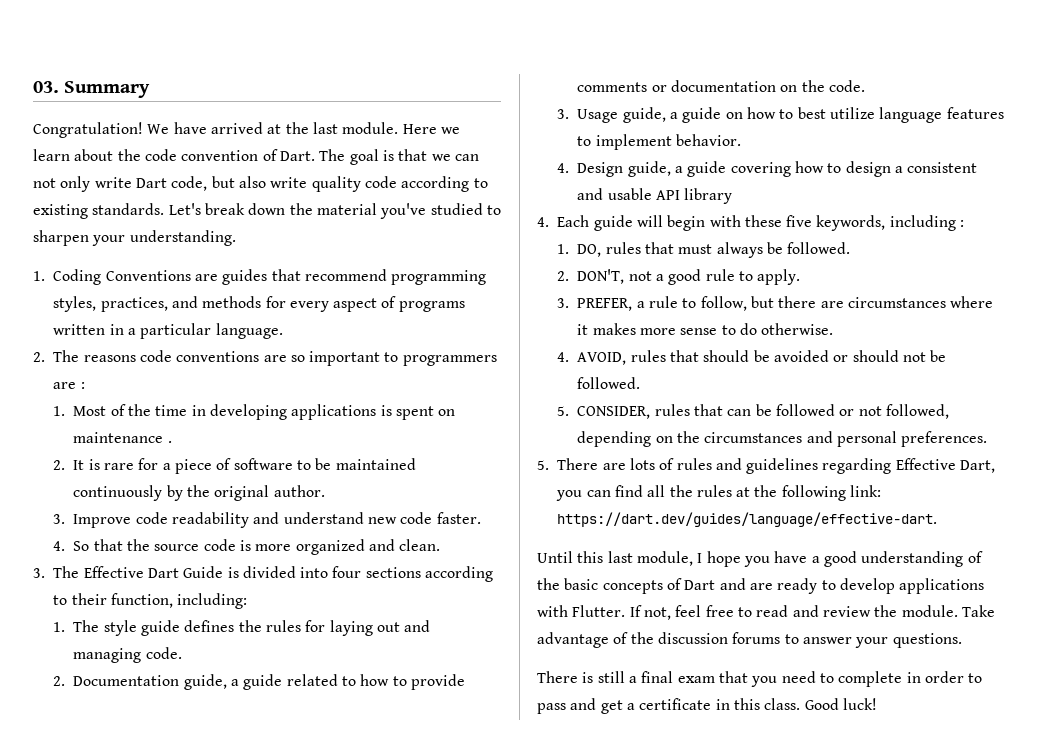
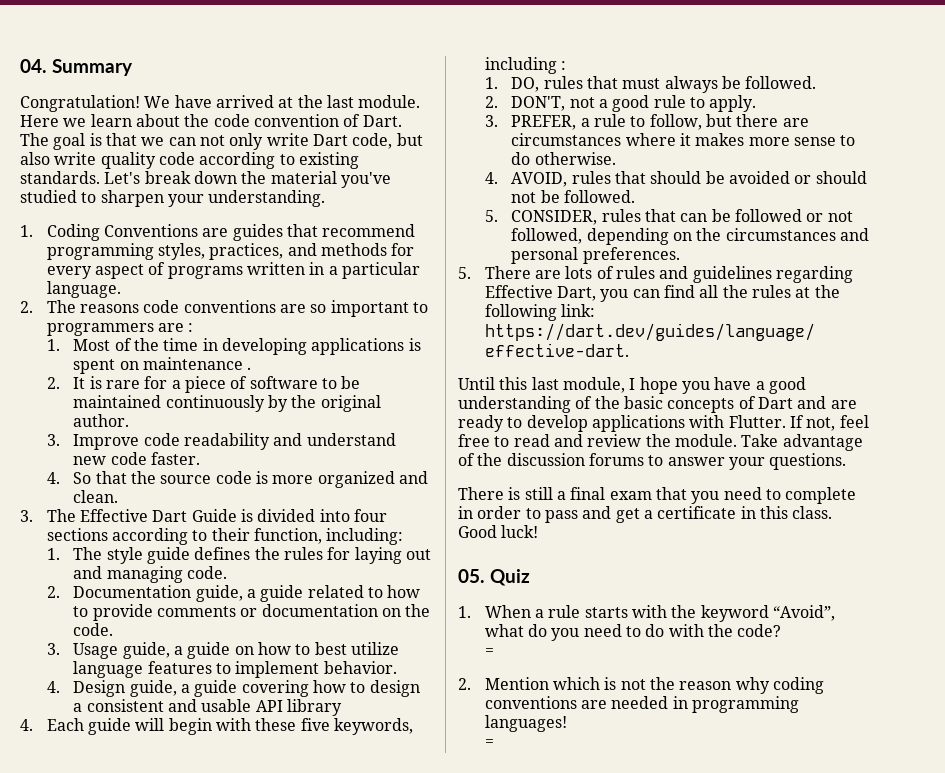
- 03. Summary
+ 04. Summary
+ 05. Quiz
+ 1. When a rule starts with the keyword “Avoid”, what do you need to do with the code?
+ =
+ 2. Mention which is not the reason why coding conventions are needed in programming languages!
+ =

